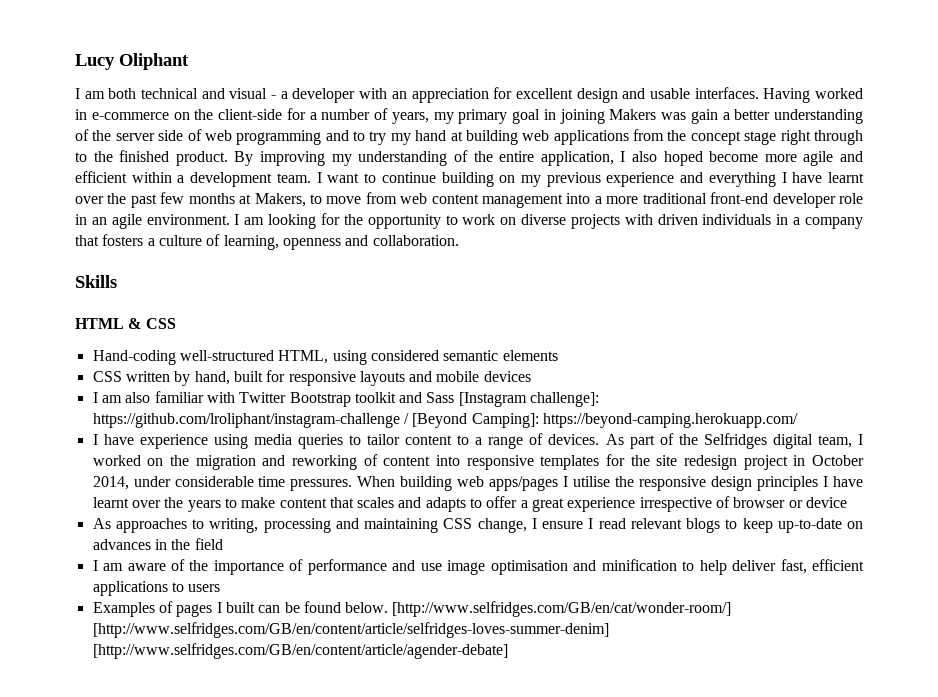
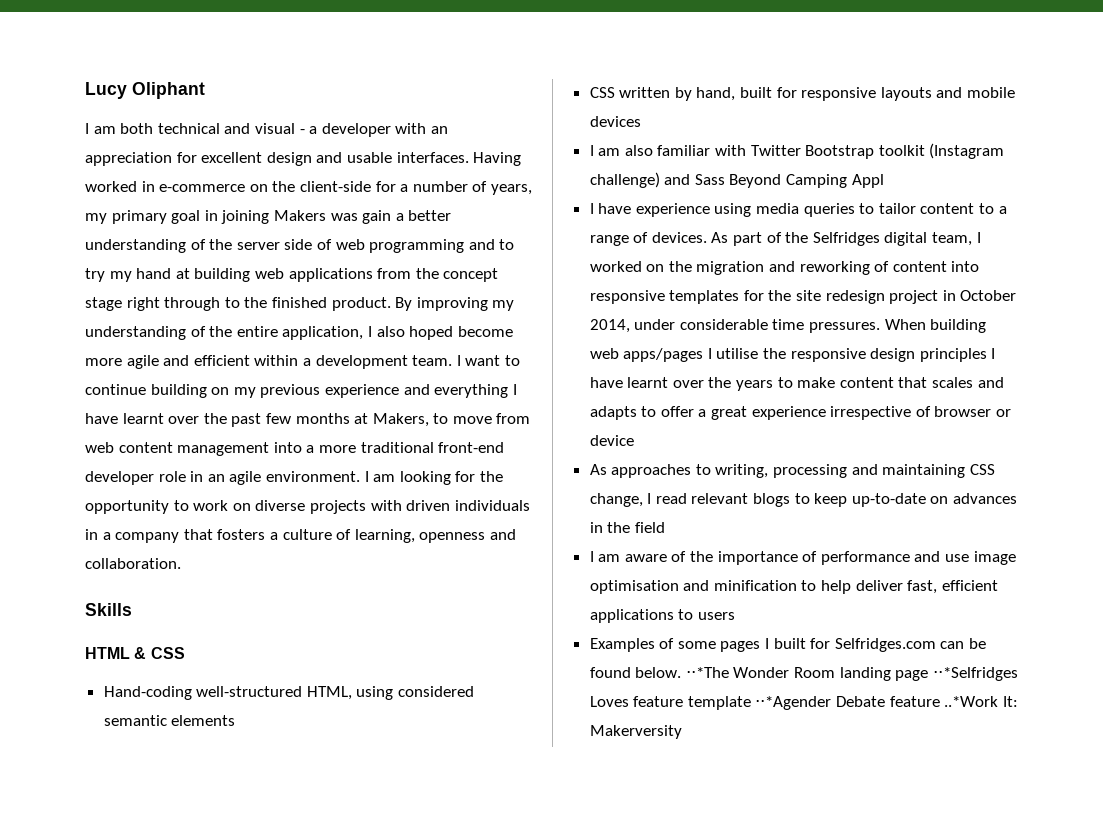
- I am also familiar with Twitter Bootstrap toolkit and Sass [Instagram challenge]: https://github.com/lroliphant/instagram-challenge / [Beyond Camping]: https://beyond-camping.herokuapp.com/
+ I am also familiar with Twitter Bootstrap toolkit (Instagram challenge) and Sass Beyond Camping Appl
- As approaches to writing, processing and maintaining CSS change, I ensure I read relevant blogs to keep up-to-date on advances in the field
+ As approaches to writing, processing and maintaining CSS change, I read relevant blogs to keep up-to-date on advances in the field
- Examples of pages I built can be found below.
+ Examples of some pages I built for Selfridges.com can be found below.
- [http://www.selfridges.com/GB/en/cat/wonder-room/] [http://www.selfridges.com/GB/en/content/article/selfridges-loves-summer-denim] [http://www.selfridges.com/GB/en/content/article/agender-debate]
+ ⋅⋅*The Wonder Room landing page ⋅⋅*Selfridges Loves feature template ⋅⋅*Agender Debate feature ..*Work It: Makerversity

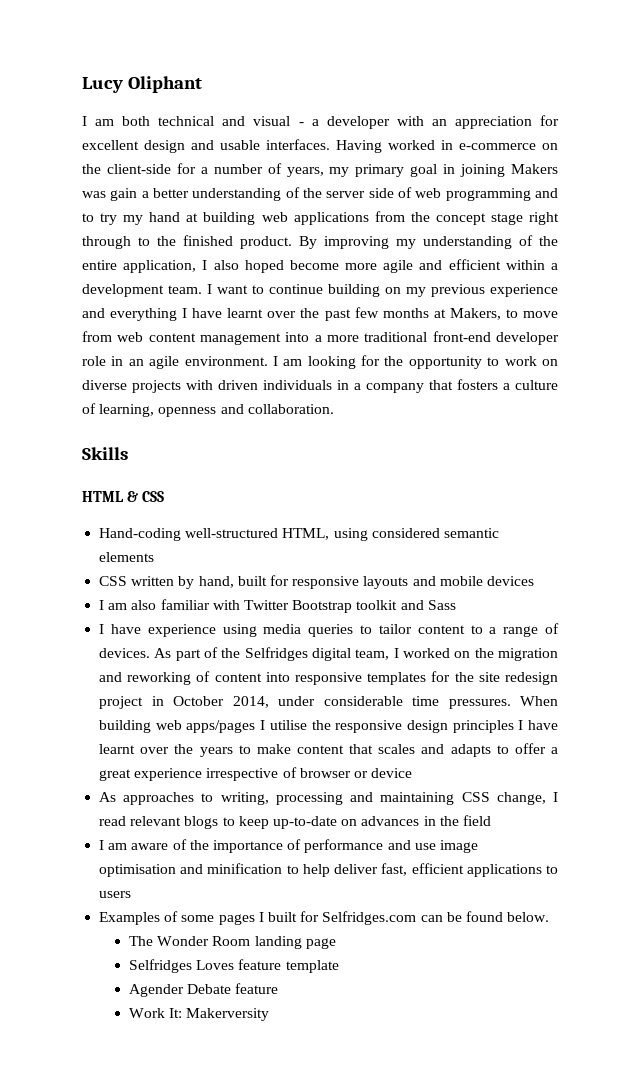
- I am also familiar with Twitter Bootstrap toolkit (Instagram challenge) and Sass Beyond Camping Appl
+ I am also familiar with Twitter Bootstrap toolkit and Sass
- Examples of some pages I built for Selfridges.com can be found below. ⋅⋅*The Wonder Room landing page ⋅⋅*Selfridges Loves feature template ⋅⋅*Agender Debate feature ..*Work It: Makerversity
+ Examples of some pages I built for Selfridges.com can be found below.
+ The Wonder Room landing page
+ Selfridges Loves feature template
+ Agender Debate feature
+ Work It: Makerversity

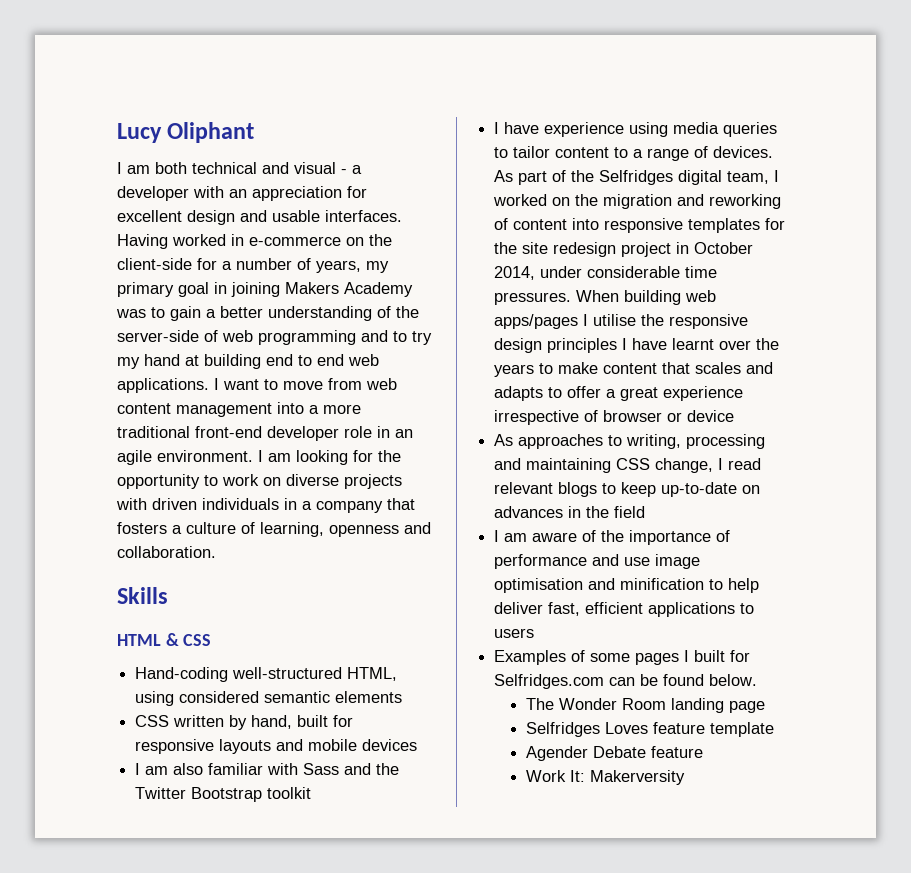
- Having worked in e-commerce on the client-side for a number of years, my primary goal in joining Makers was gain a better understanding of the server side of web programming and to try my hand at building web applications from the concept stage right through to the finished product. By improving my understanding of the entire application, I also hoped become more agile and efficient within a development team. I want to continue building on my previous experience and everything I have learnt over the past few months at Makers, to move from web content management into a more traditional front-end developer role in an agile environment.
+ Having worked in e-commerce on the client-side for a number of years, my primary goal in joining Makers Academy was to gain a better understanding of the server-side of web programming and to try my hand at building end to end web applications. I want to move from web content management into a more traditional front-end developer role in an agile environment.
- I am also familiar with Twitter Bootstrap toolkit and Sass
+ I am also familiar with Sass and the Twitter Bootstrap toolkit

